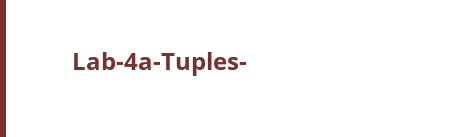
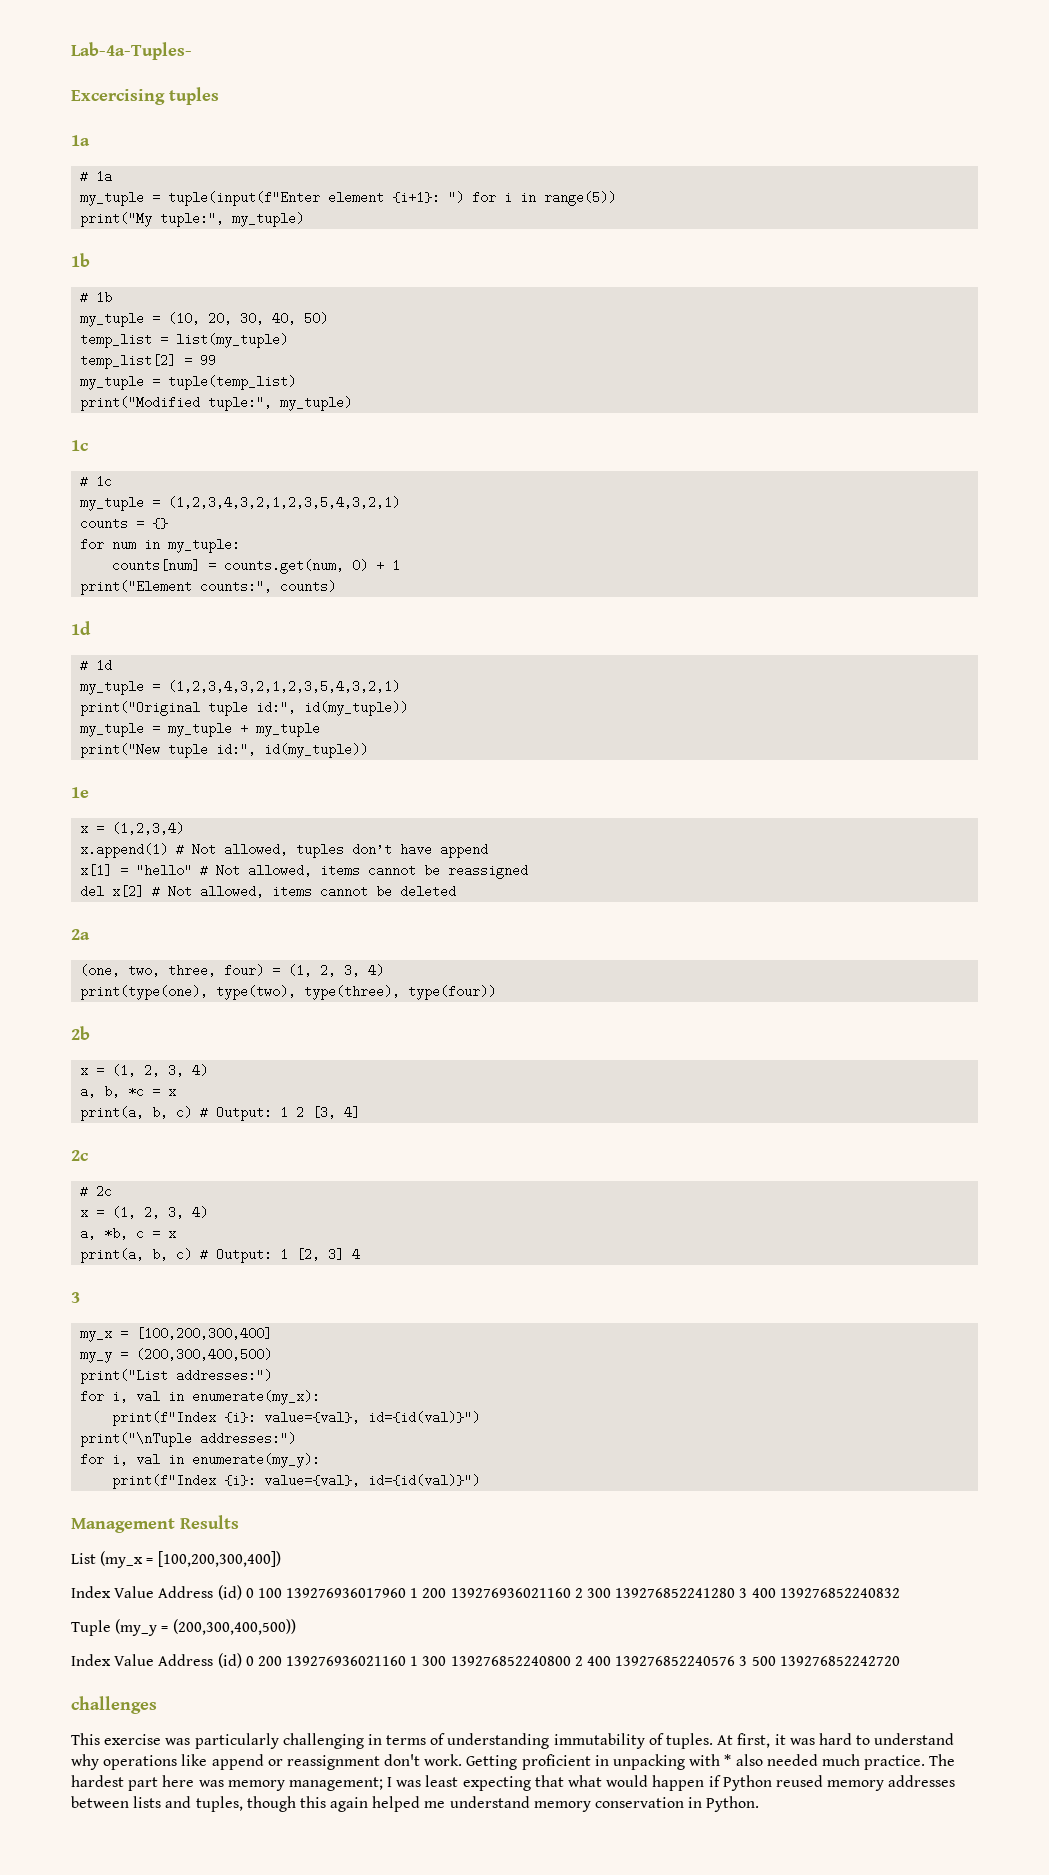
+ Excercising tuples
+ 1a
+ # 1a
+ my_tuple = tuple(input(f"Enter element {i+1}: ") for i in range(5))
+ print("My tuple:", my_tuple)
+ 1b
+ # 1b
+ my_tuple = (10, 20, 30, 40, 50)
+ temp_list = list(my_tuple)
+ temp_list[2] = 99
+ my_tuple = tuple(temp_list)
+ print("Modified tuple:", my_tuple)
+ 1c
+ # 1c
+ my_tuple = (1,2,3,4,3,2,1,2,3,5,4,3,2,1)
+ counts = {}
+ for num in my_tuple:
+ counts[num] = counts.get(num, 0) + 1
+ print("Element counts:", counts)
+ 1d
+ # 1d
+ my_tuple = (1,2,3,4,3,2,1,2,3,5,4,3,2,1)
+ print("Original tuple id:", id(my_tuple))
+ my_tuple = my_tuple + my_tuple
+ print("New tuple id:", id(my_tuple))
+ 1e
+ x = (1,2,3,4)
+ x.append(1) # Not allowed, tuples don’t have append
+ x[1] = "hello" # Not allowed, items cannot be reassigned
+ del x[2] # Not allowed, items cannot be deleted
+ 2a
+ (one, two, three, four) = (1, 2, 3, 4)
+ print(type(one), type(two), type(three), type(four))
+ 2b
+ x = (1, 2, 3, 4)
+ a, b, *c = x
+ print(a, b, c) # Output: 1 2 [3, 4]
+ 2c
+ # 2c
+ x = (1, 2, 3, 4)
+ a, *b, c = x
+ print(a, b, c) # Output: 1 [2, 3] 4
+ 3
+ my_x = [100,200,300,400]
+ my_y = (200,300,400,500)
+ print("List addresses:")
+ for i, val in enumerate(my_x):
+ print(f"Index {i}: value={val}, id={id(val)}")
+ print("\nTuple addresses:")
+ for i, val in enumerate(my_y):
+ print(f"Index {i}: value={val}, id={id(val)}")
+ Management Results
+ List (my_x = [100,200,300,400])
+ Index Value Address (id) 0 100 139276936017960 1 200 139276936021160 2 300 139276852241280 3 400 139276852240832
+ Tuple (my_y = (200,300,400,500))
+ Index Value Address (id) 0 200 139276936021160 1 300 139276852240800 2 400 139276852240576 3 500 139276852242720
+ challenges
+ This exercise was particularly challenging in terms of understanding immutability of tuples. At first, it was hard to understand why operations like append or reassignment don't work. Getting proficient in unpacking with * also needed much practice. The hardest part here was memory management; I was least expecting that what would happen if Python reused memory addresses between lists and tuples, though this again helped me understand memory conservation in Python.

